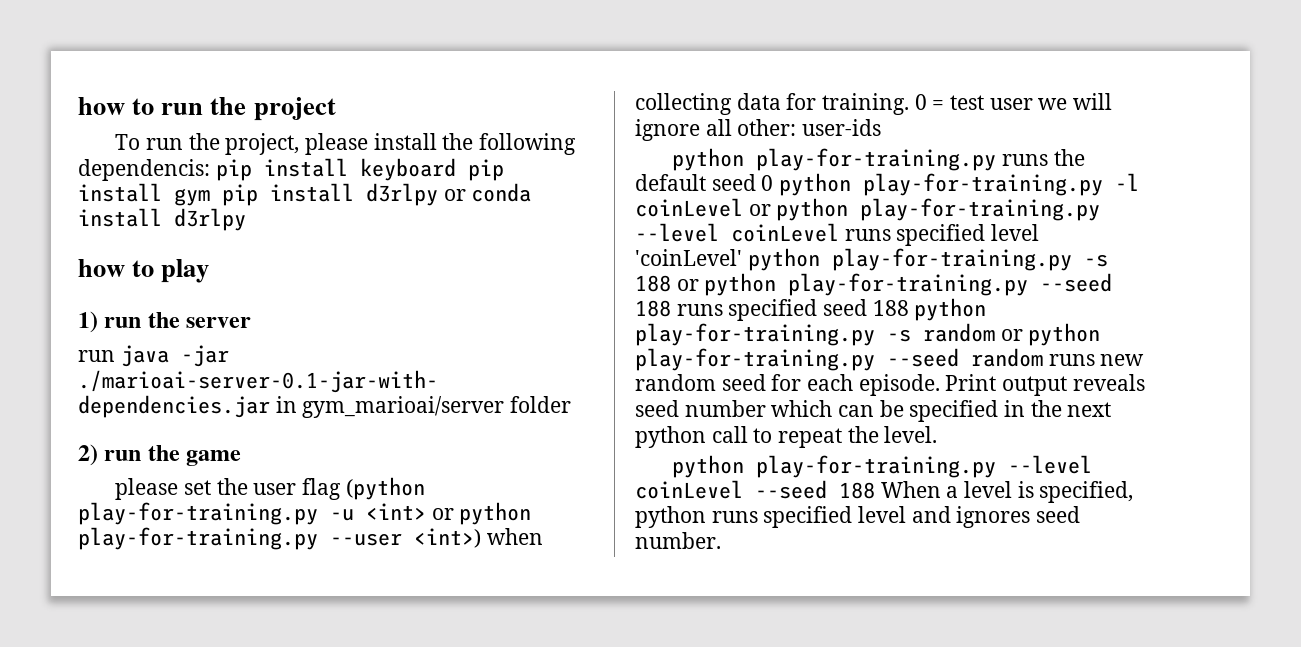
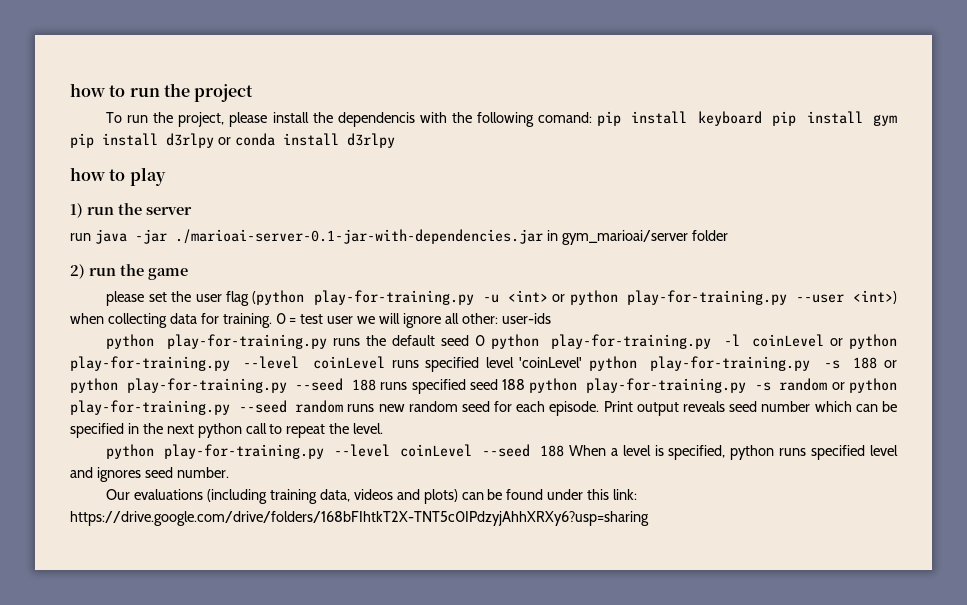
- To run the project, please install the following dependencis: pip install keyboard pip install gym pip install d3rlpy or conda install d3rlpy
+ To run the project, please install the dependencis with the following comand: pip install keyboard pip install gym pip install d3rlpy or conda install d3rlpy
+ Our evaluations (including training data, videos and plots) can be found under this link: https://drive.google.com/drive/folders/168bFIhtkT2X-TNT5c0IPdzyjAhhXRXy6?usp=sharing

